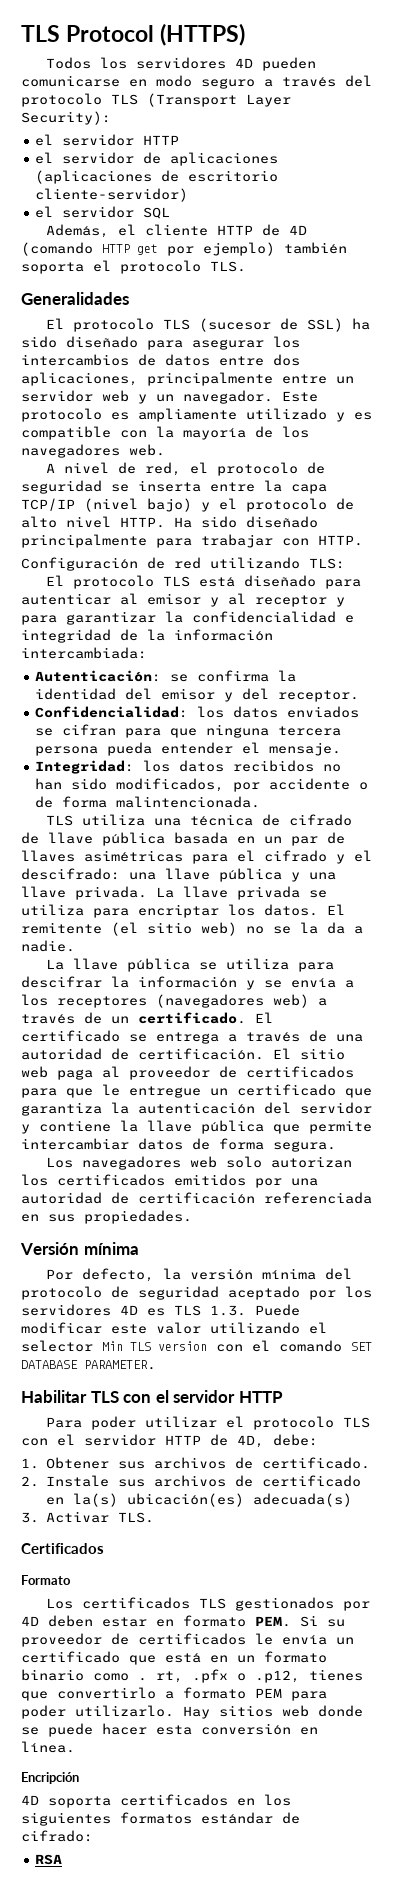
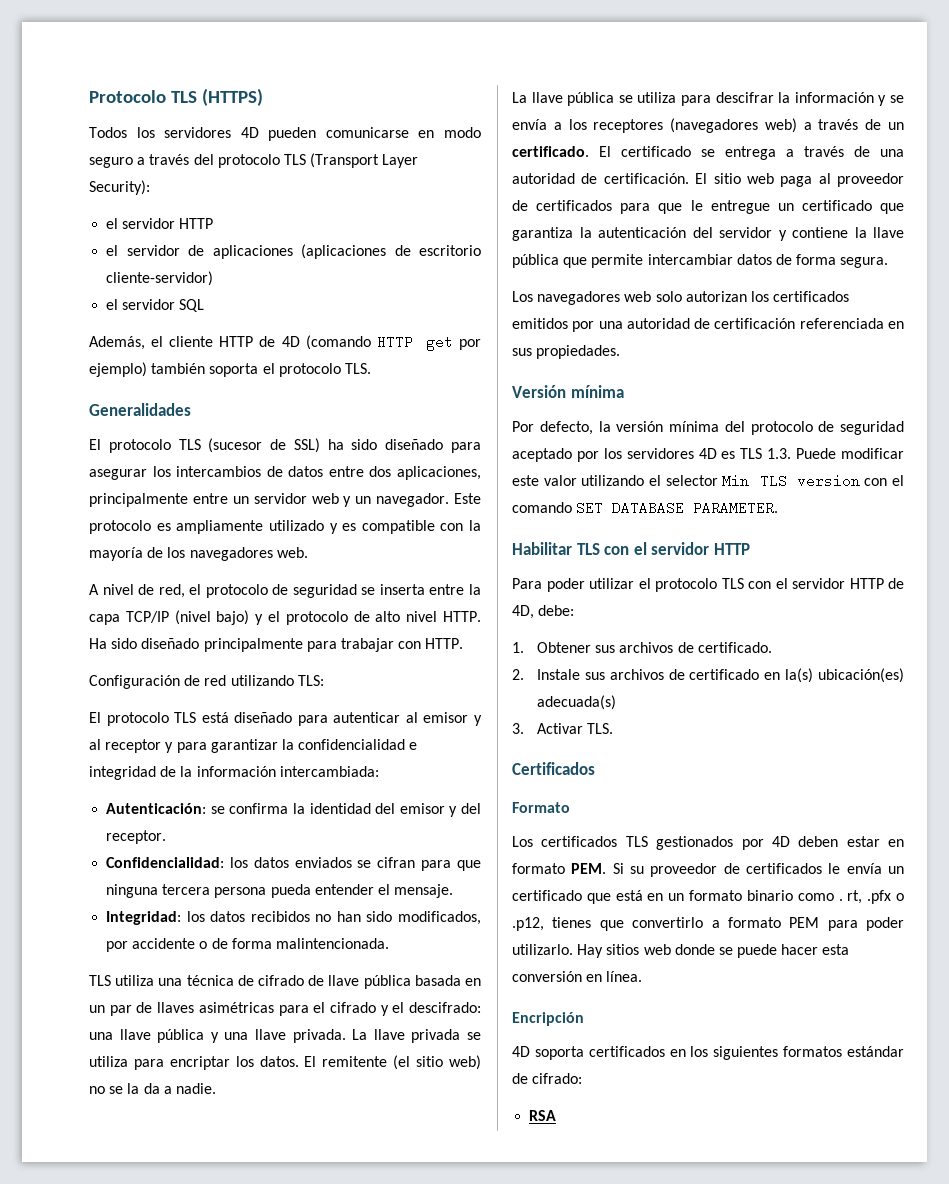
- TLS Protocol (HTTPS)
+ Protocolo TLS (HTTPS)

